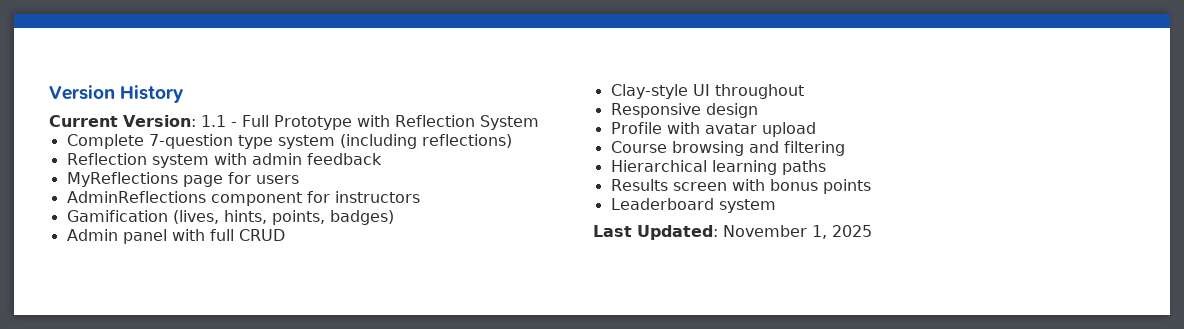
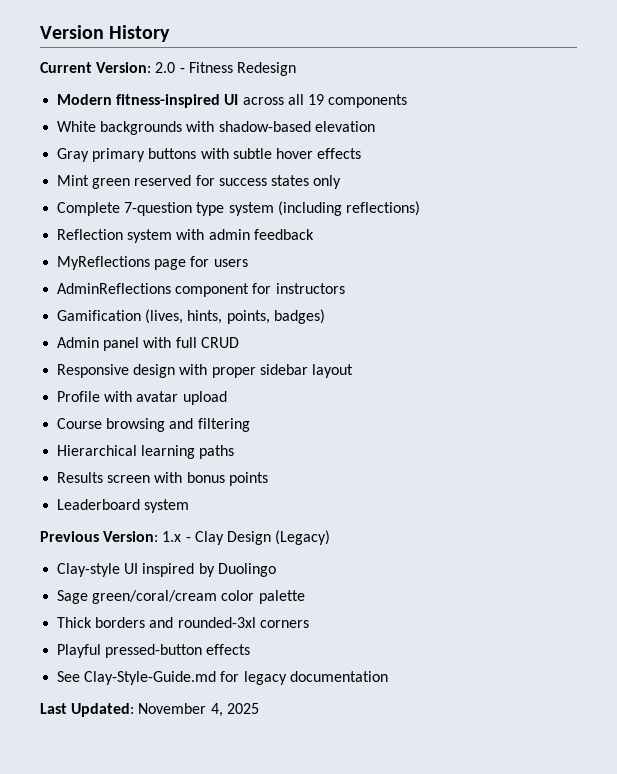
- Current Version: 1.1 - Full Prototype with Reflection System
+ Current Version: 2.0 - Fitness Redesign
+ Modern fitness-inspired UI across all 19 components
+ White backgrounds with shadow-based elevation
+ Gray primary buttons with subtle hover effects
+ Mint green reserved for success states only
- Clay-style UI throughout
- Responsive design
+ Responsive design with proper sidebar layout
+ Previous Version: 1.x - Clay Design (Legacy)
+ Clay-style UI inspired by Duolingo
+ Sage green/coral/cream color palette
+ Thick borders and rounded-3xl corners
+ Playful pressed-button effects
+ See Clay-Style-Guide.md for legacy documentation
- Last Updated: November 1, 2025
+ Last Updated: November 4, 2025

